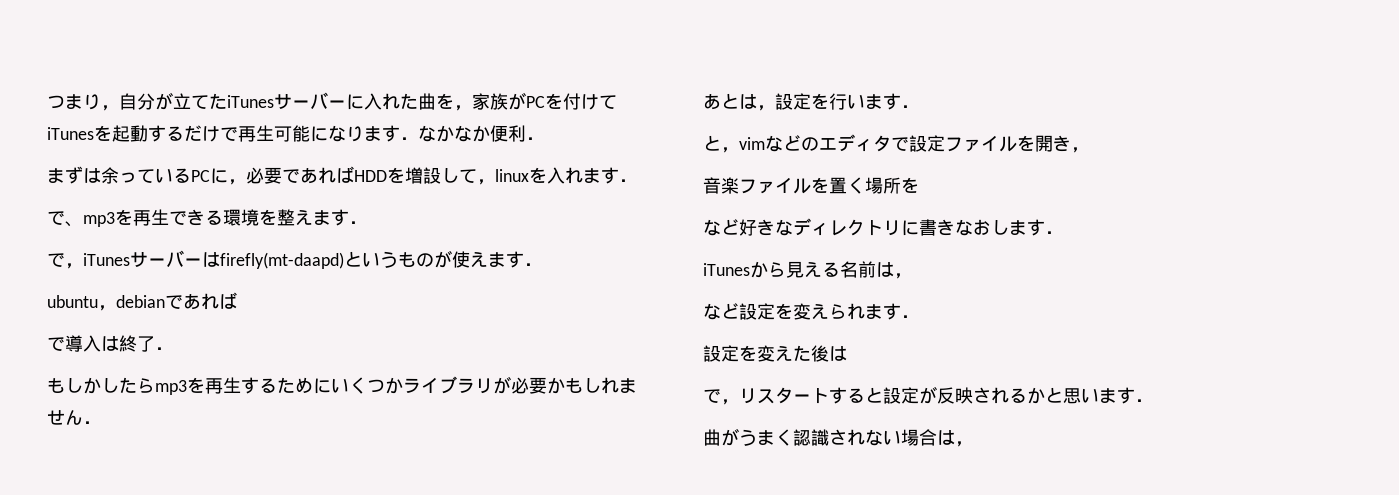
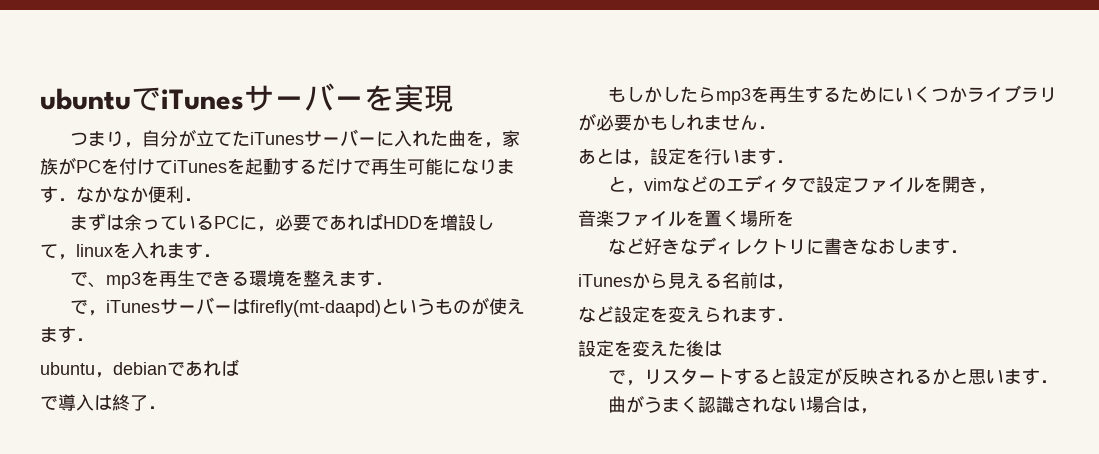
+ ubuntuでiTunesサーバーを実現

